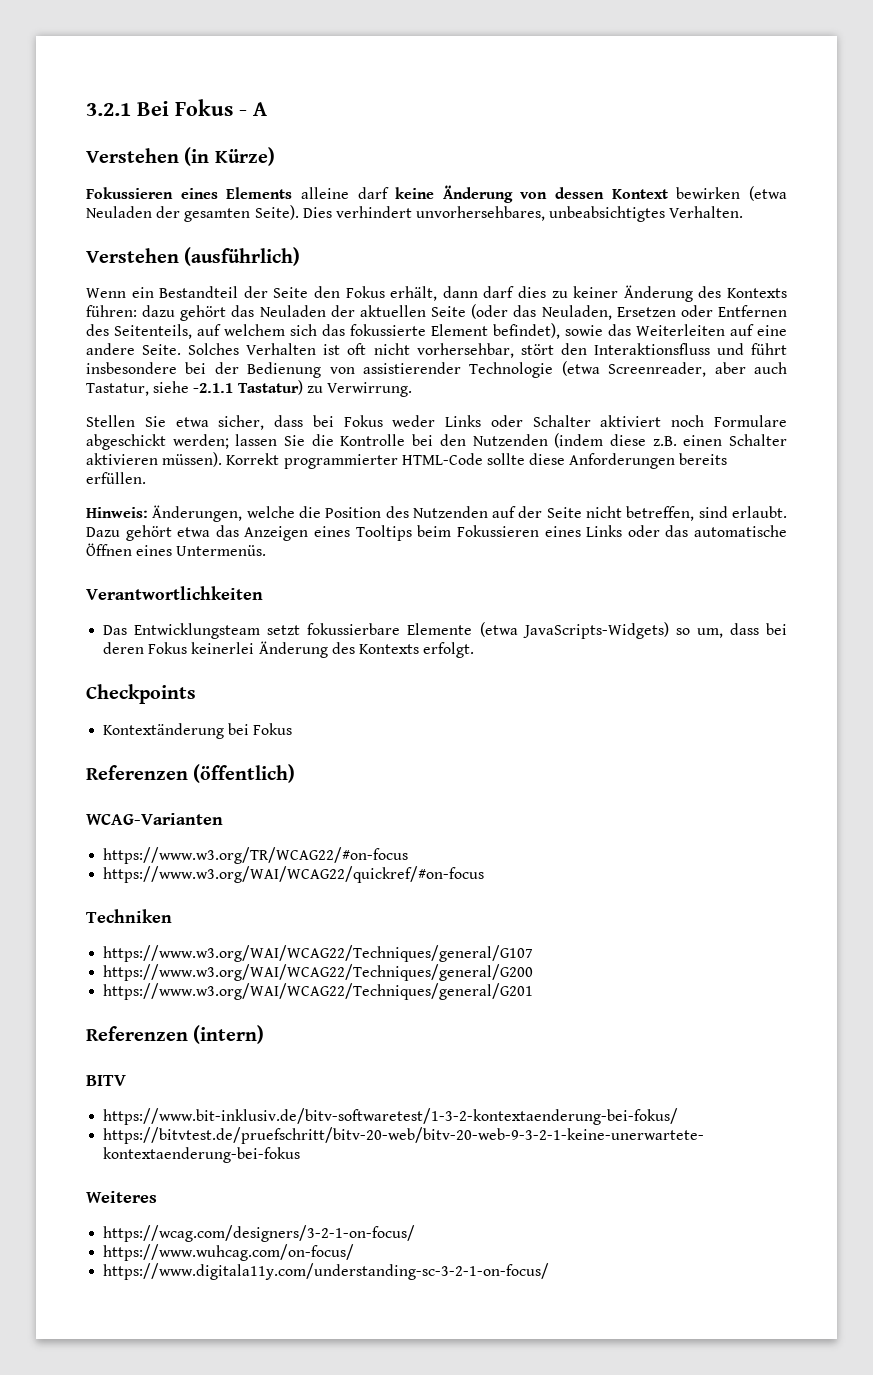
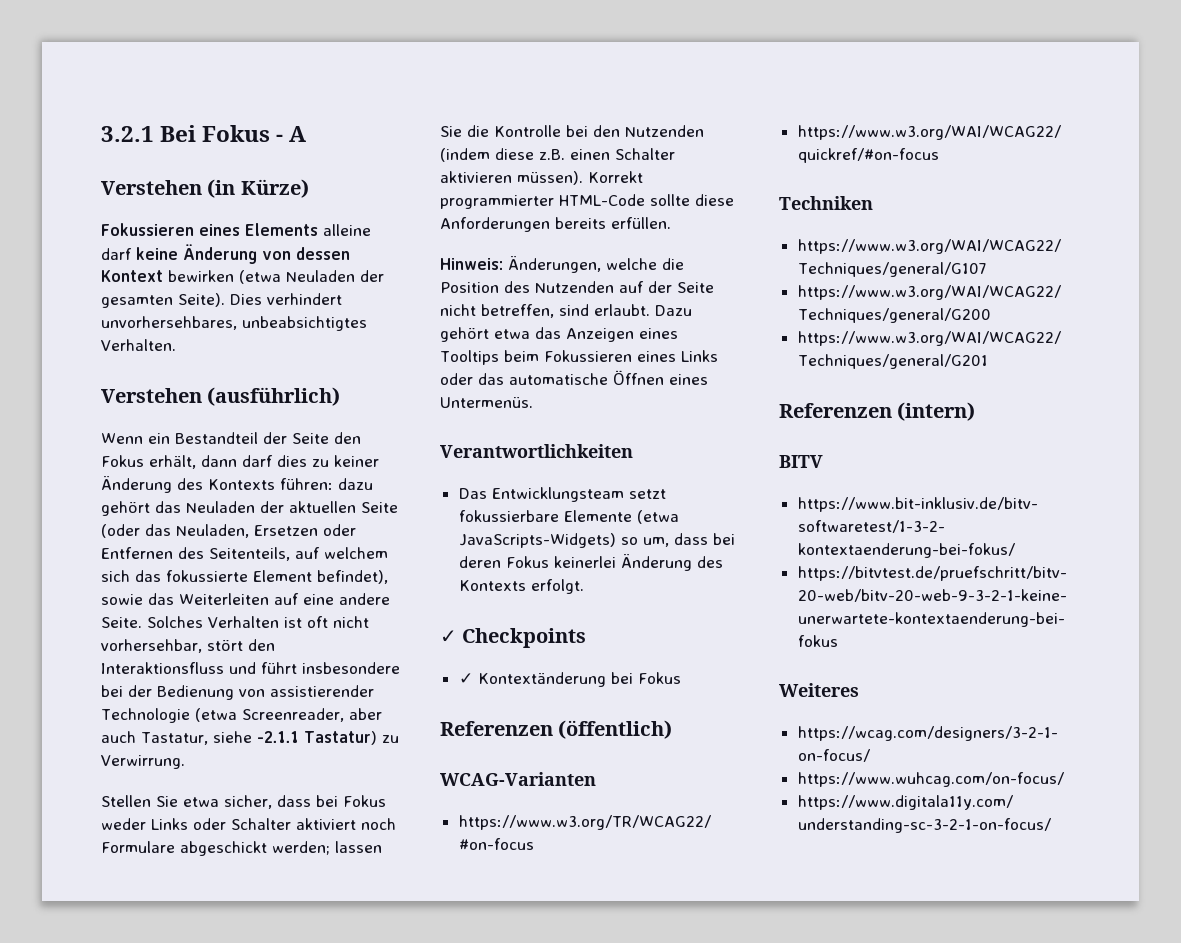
- Checkpoints
+ ✓ Checkpoints
- Kontextänderung bei Fokus
+ ✓ Kontextänderung bei Fokus

